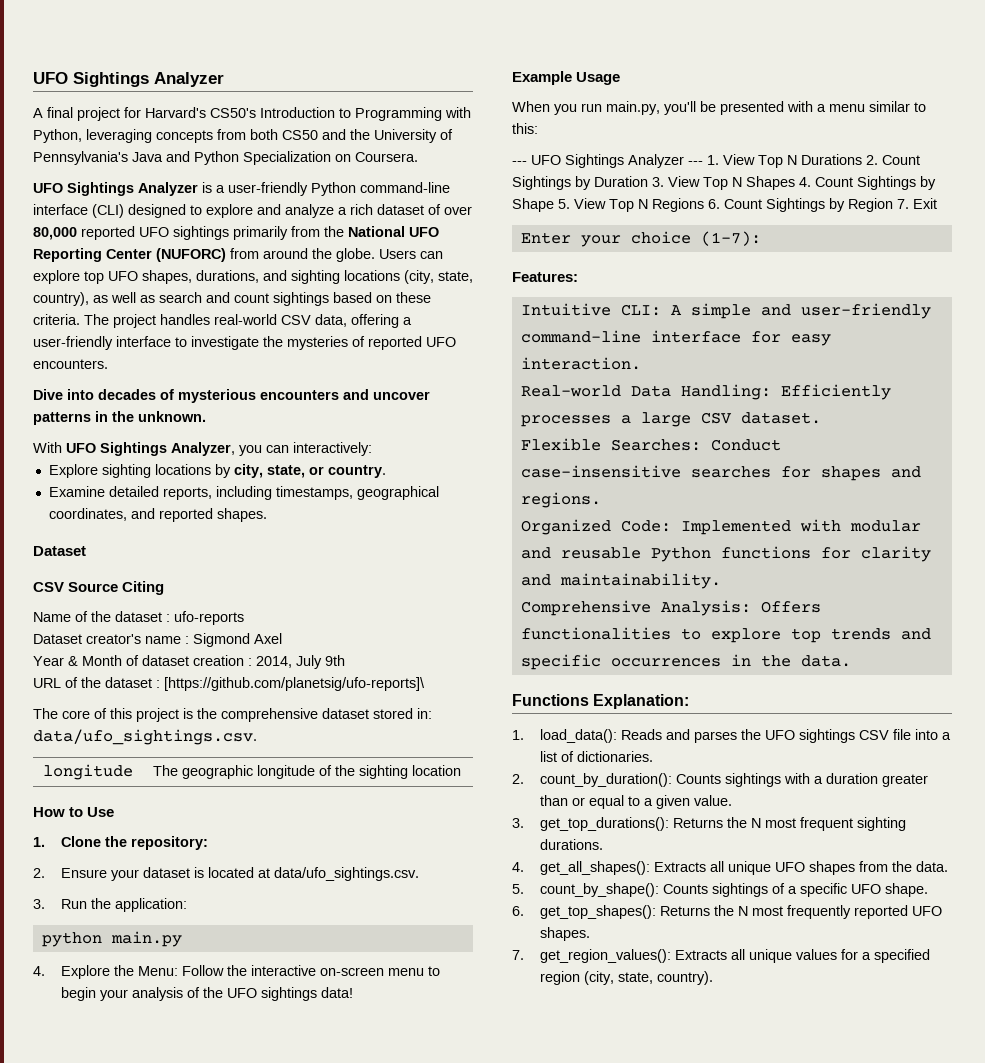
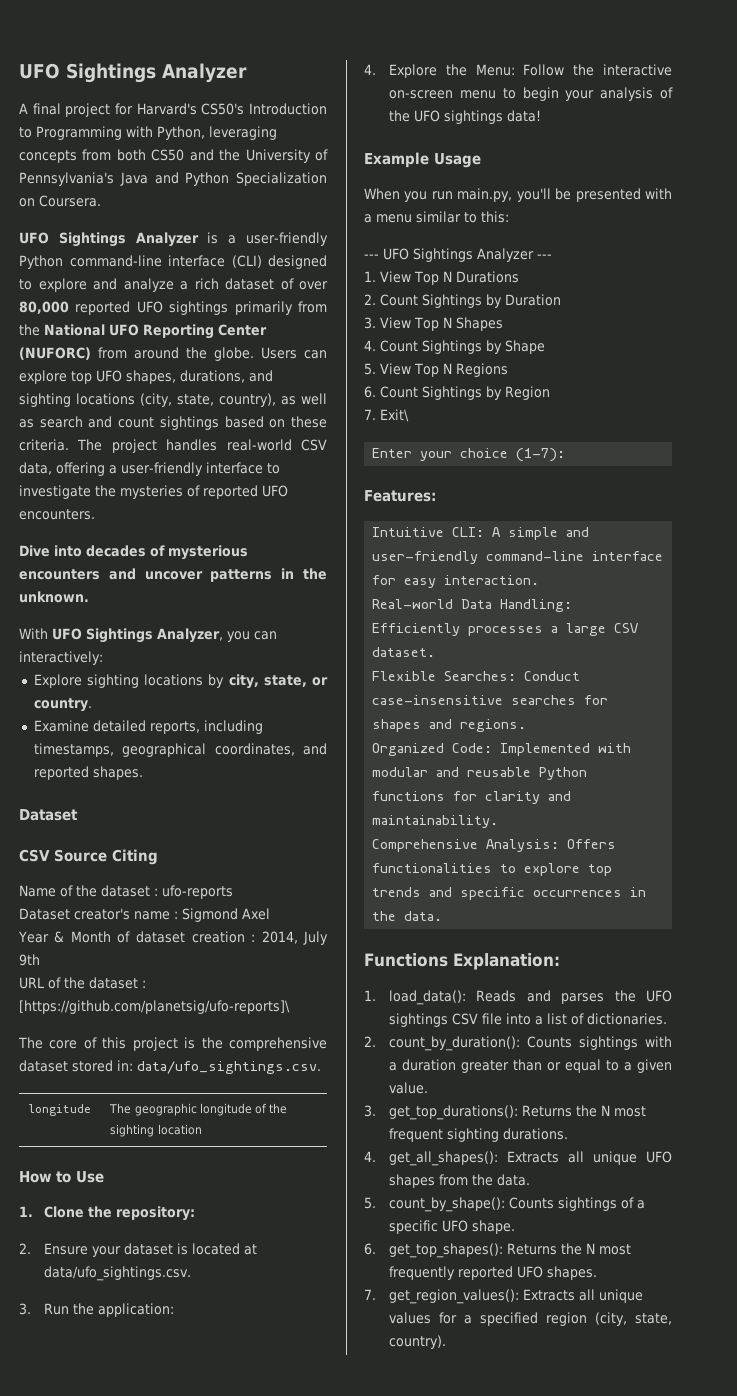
- python main.py
- --- UFO Sightings Analyzer --- 1. View Top N Durations 2. Count Sightings by Duration 3. View Top N Shapes 4. Count Sightings by Shape 5. View Top N Regions 6. Count Sightings by Region 7. Exit
+ --- UFO Sightings Analyzer ---
+ 1. View Top N Durations
+ 2. Count Sightings by Duration
+ 3. View Top N Shapes
+ 4. Count Sightings by Shape
+ 5. View Top N Regions
+ 6. Count Sightings by Region
+ 7. Exit\

